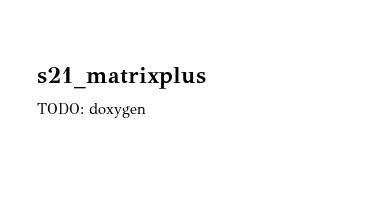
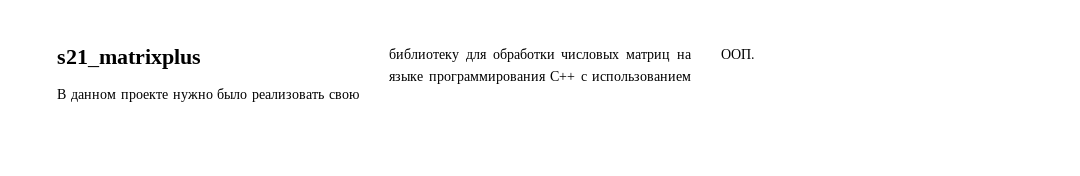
- TODO: doxygen
+ В данном проекте нужно было реализовать свою библиотеку для обработки числовых матриц на языке программирования С++ с использованием ООП.

